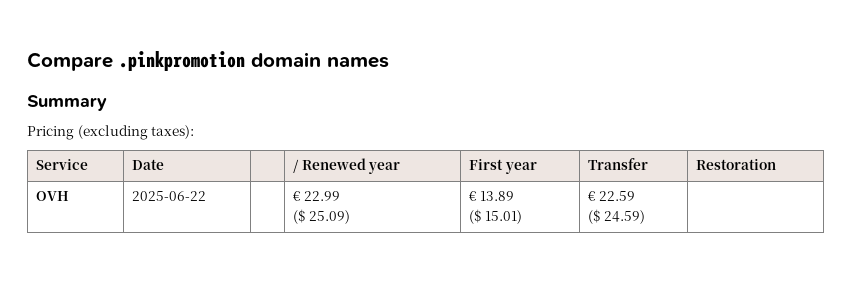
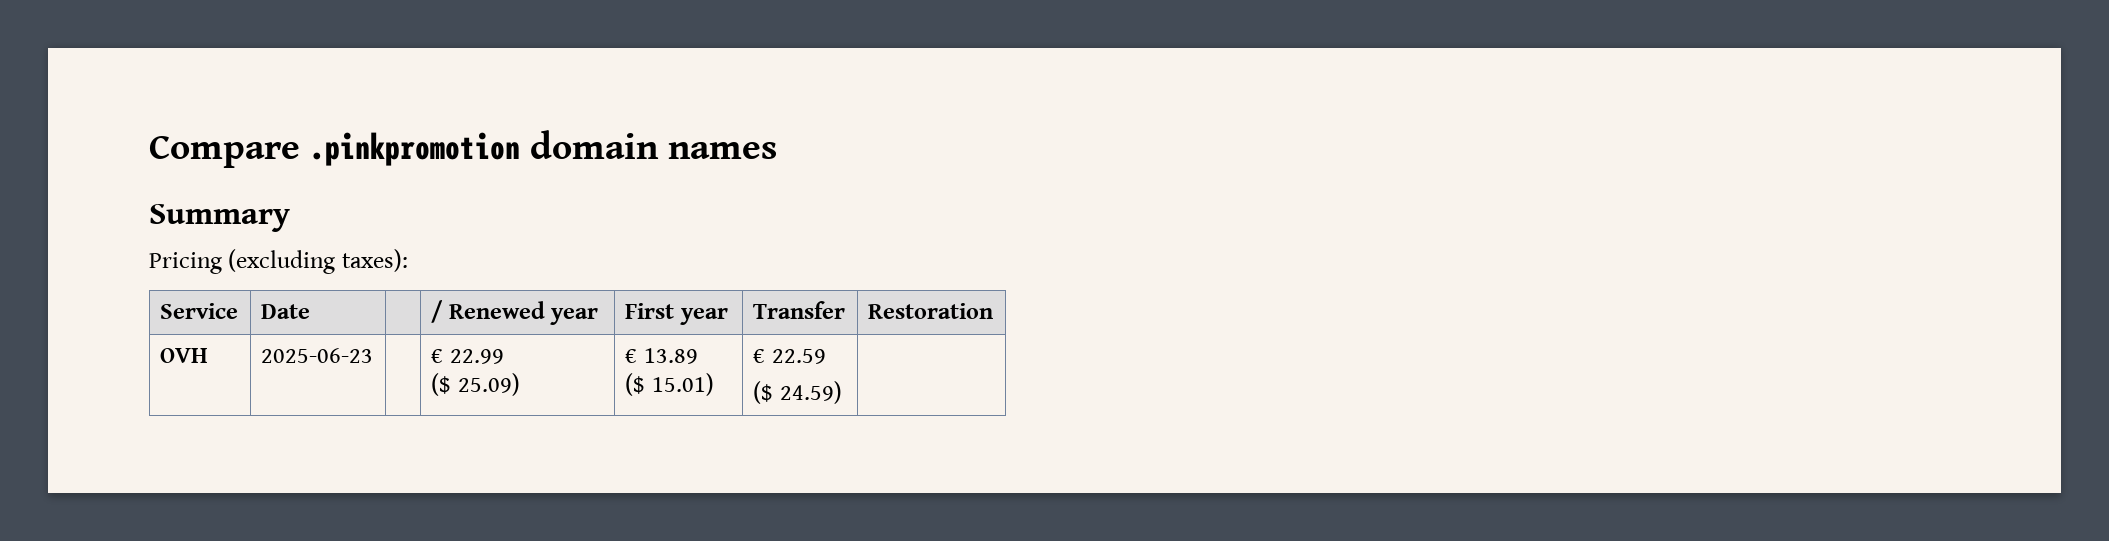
- OVH | 2025-06-22 | | € 22.99
+ OVH | 2025-06-23 | | € 22.99

